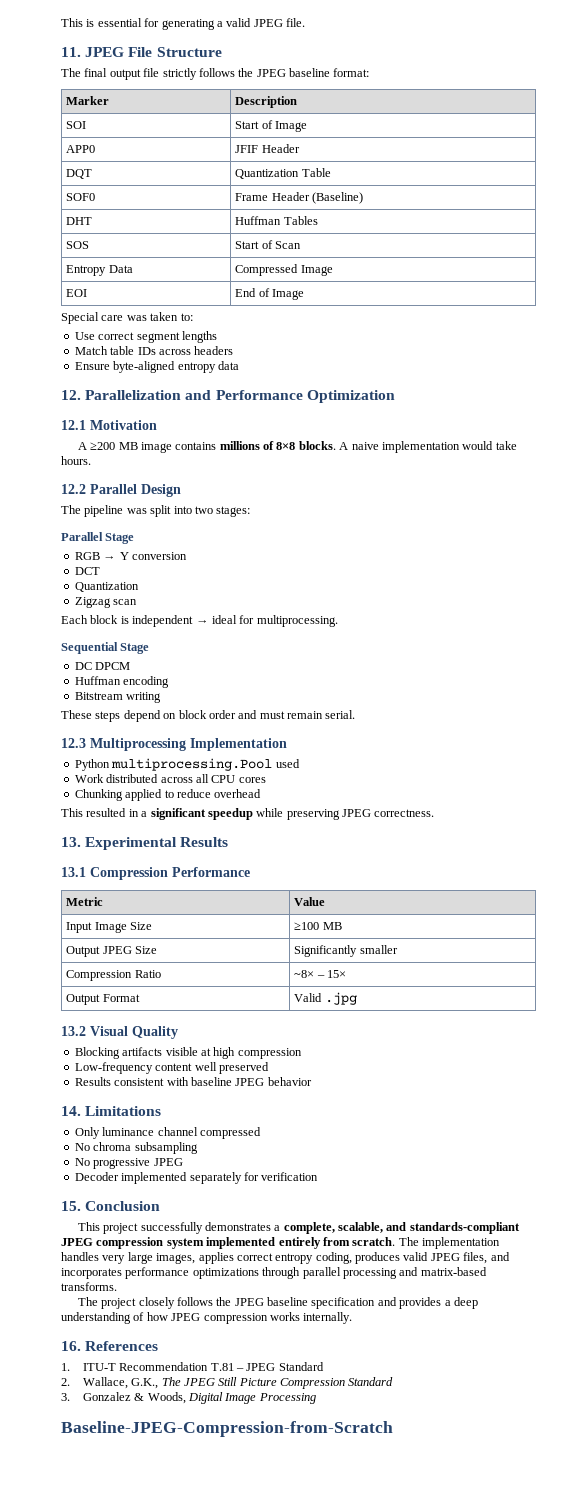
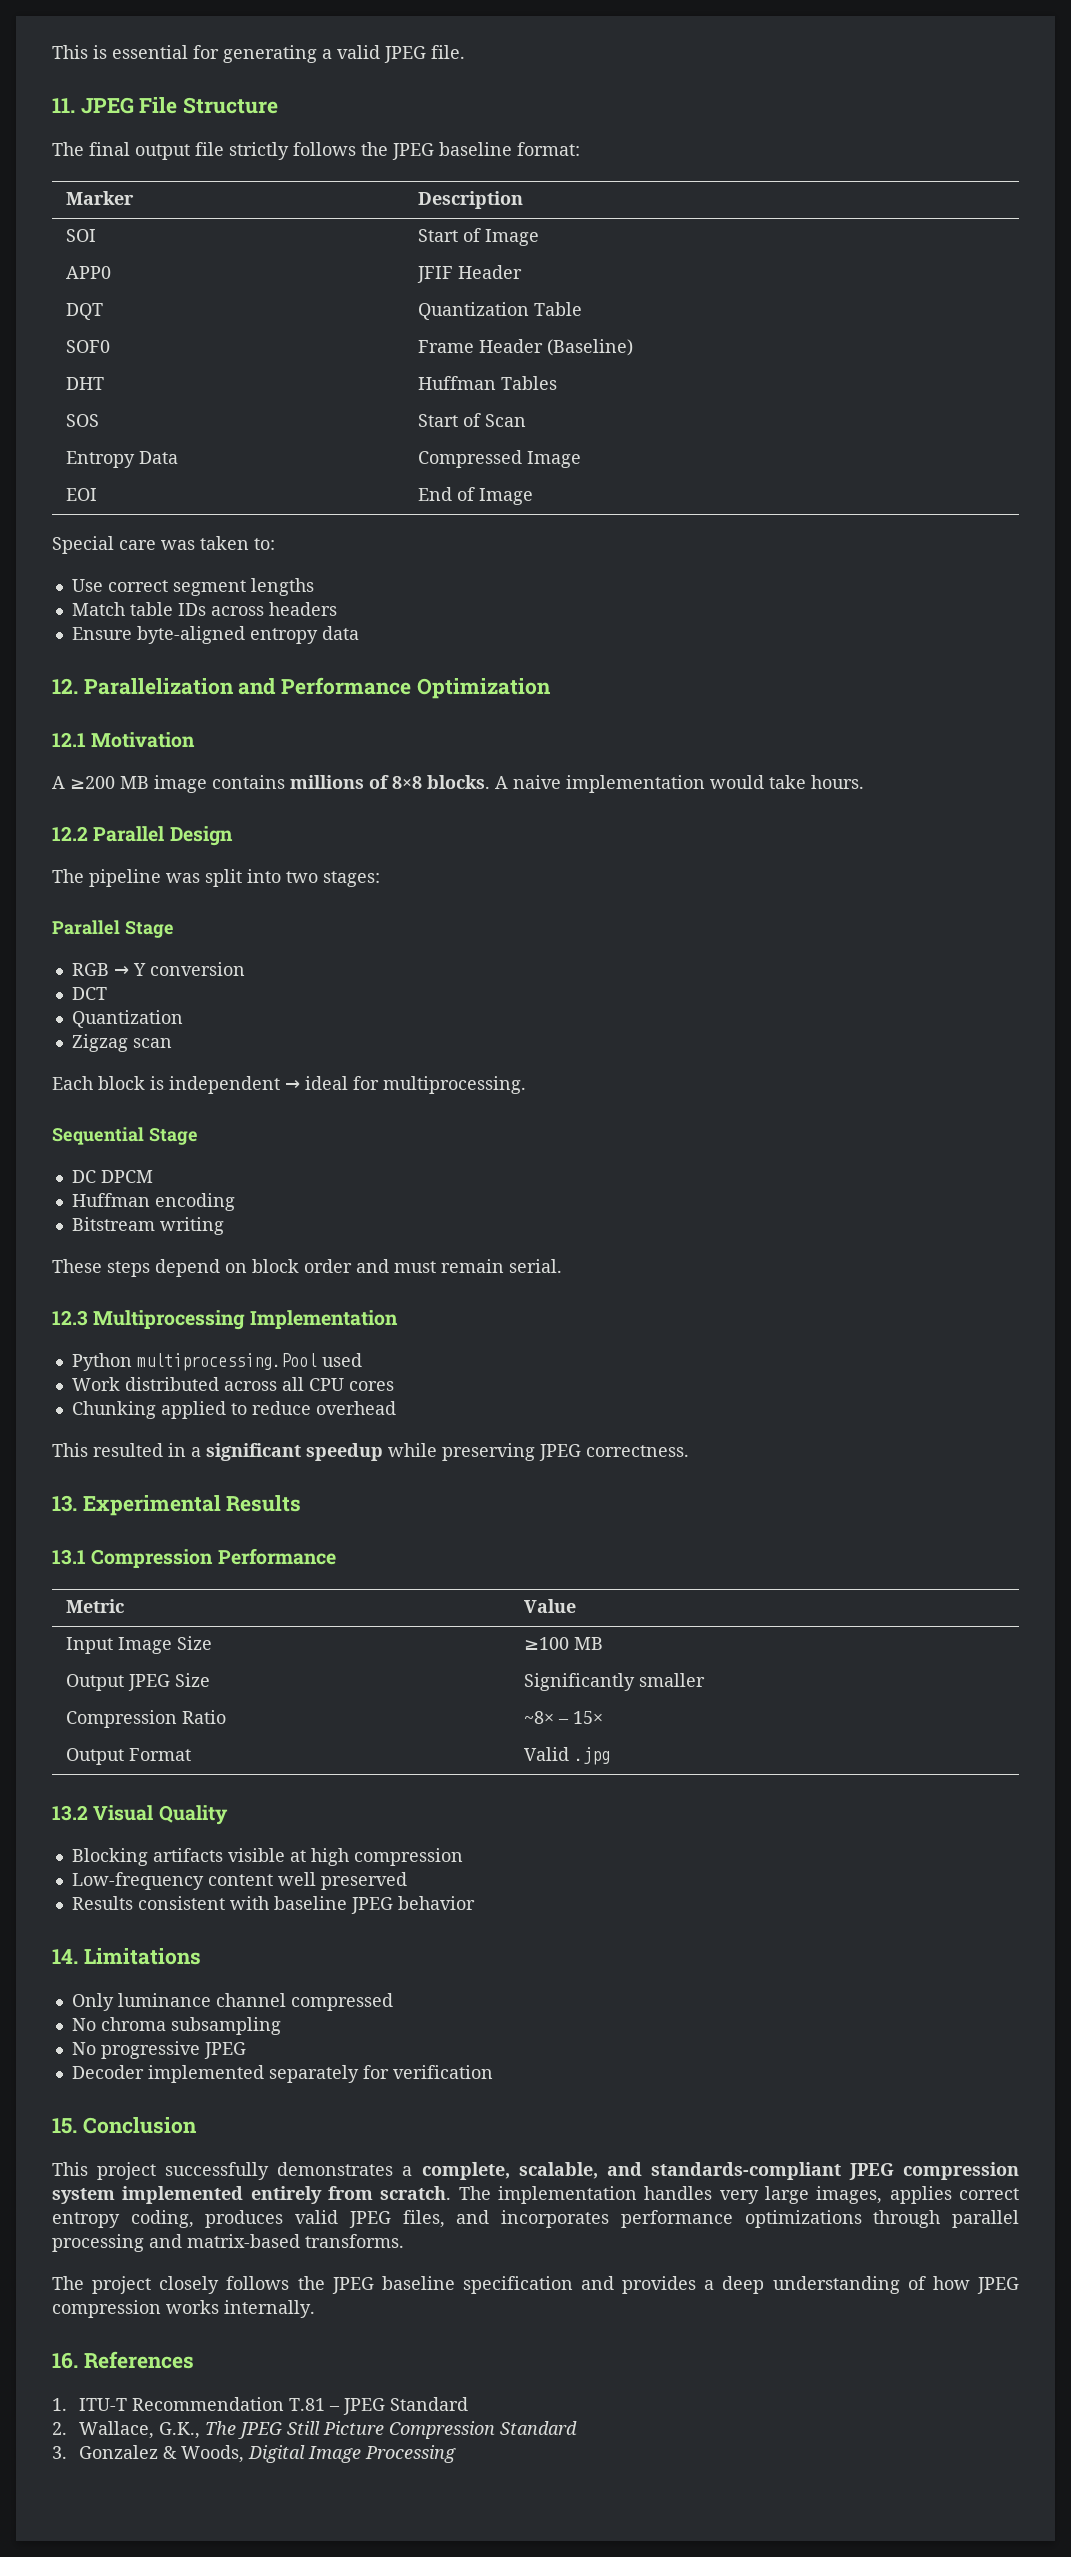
- Baseline-JPEG-Compression-from-Scratch

